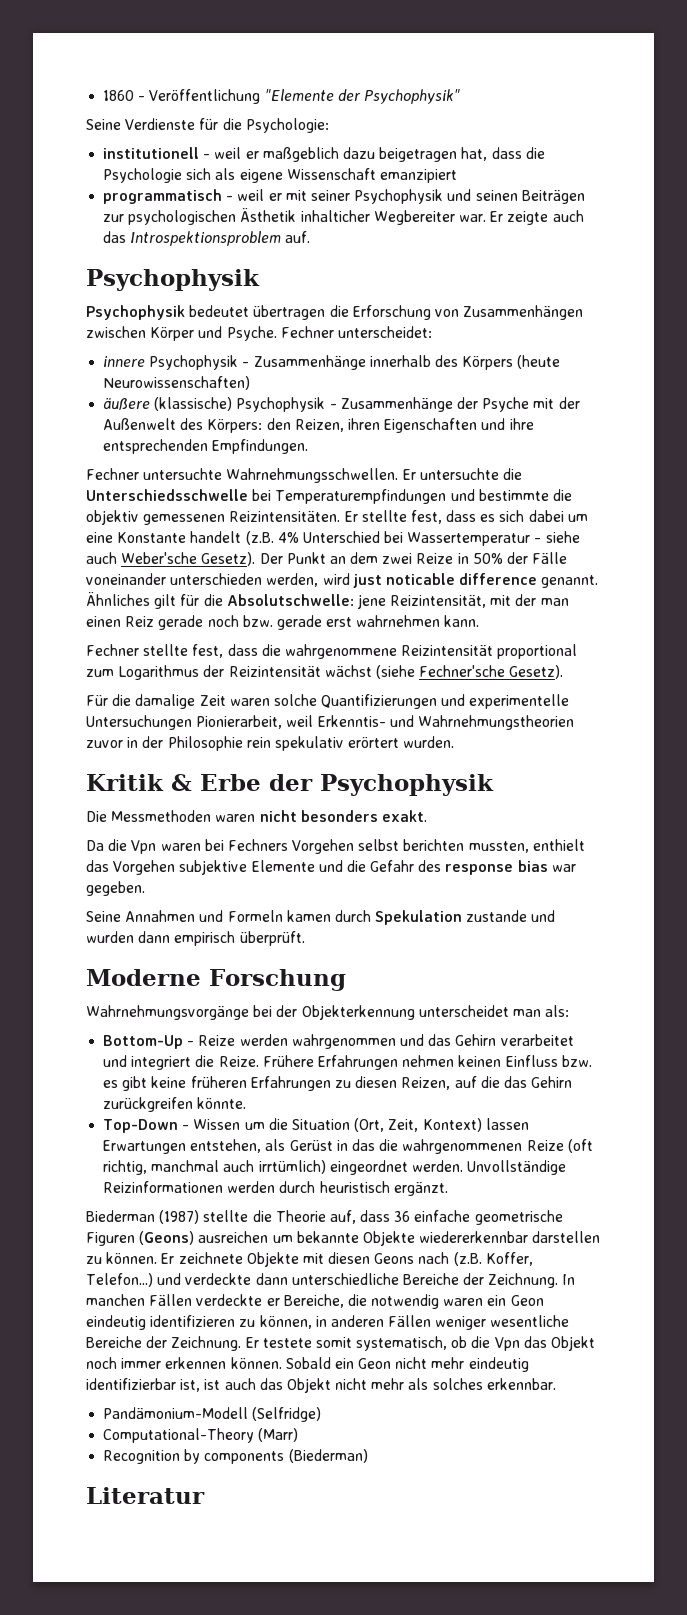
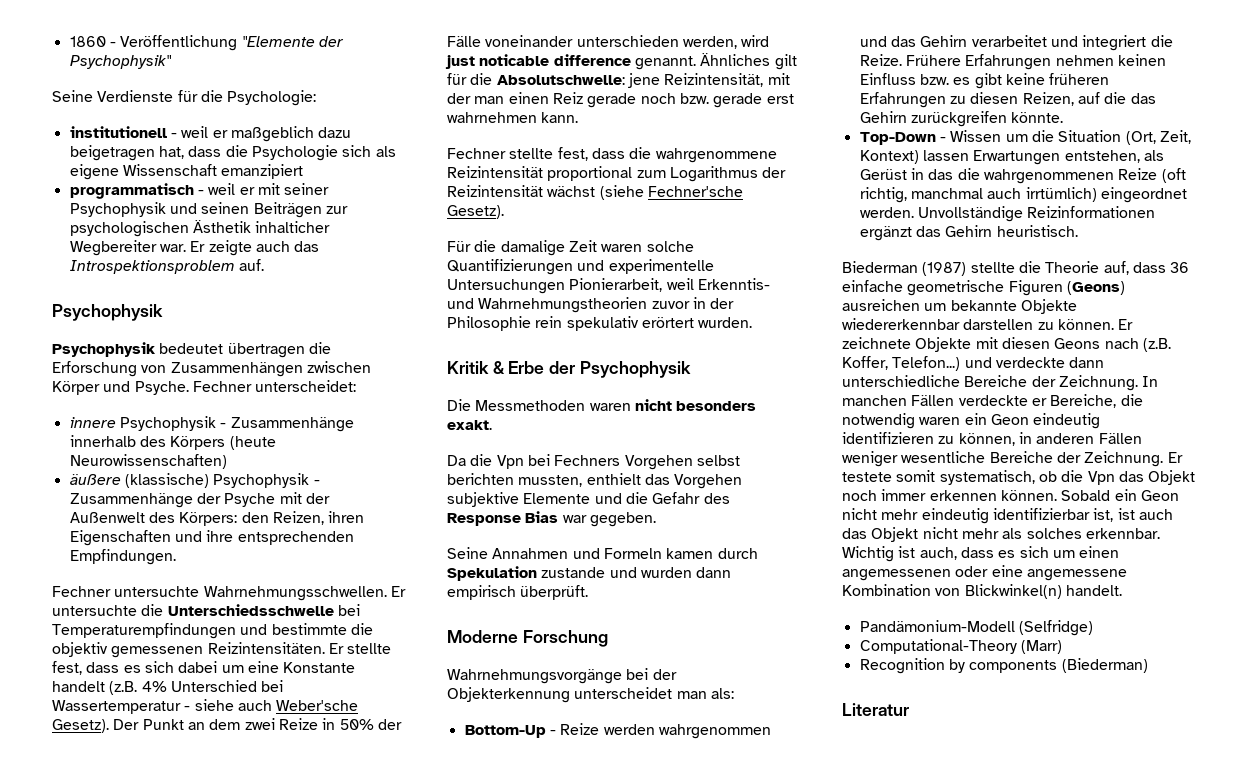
- Da die Vpn waren bei Fechners Vorgehen selbst berichten mussten, enthielt das Vorgehen subjektive Elemente und die Gefahr des response bias war gegeben.
+ Da die Vpn bei Fechners Vorgehen selbst berichten mussten, enthielt das Vorgehen subjektive Elemente und die Gefahr des Response Bias war gegeben.
- Unvollständige Reizinformationen werden durch heuristisch ergänzt.
+ Unvollständige Reizinformationen ergänzt das Gehirn heuristisch.
+ Wichtig ist auch, dass es sich um einen angemessenen oder eine angemessene Kombination von Blickwinkel(n) handelt.

